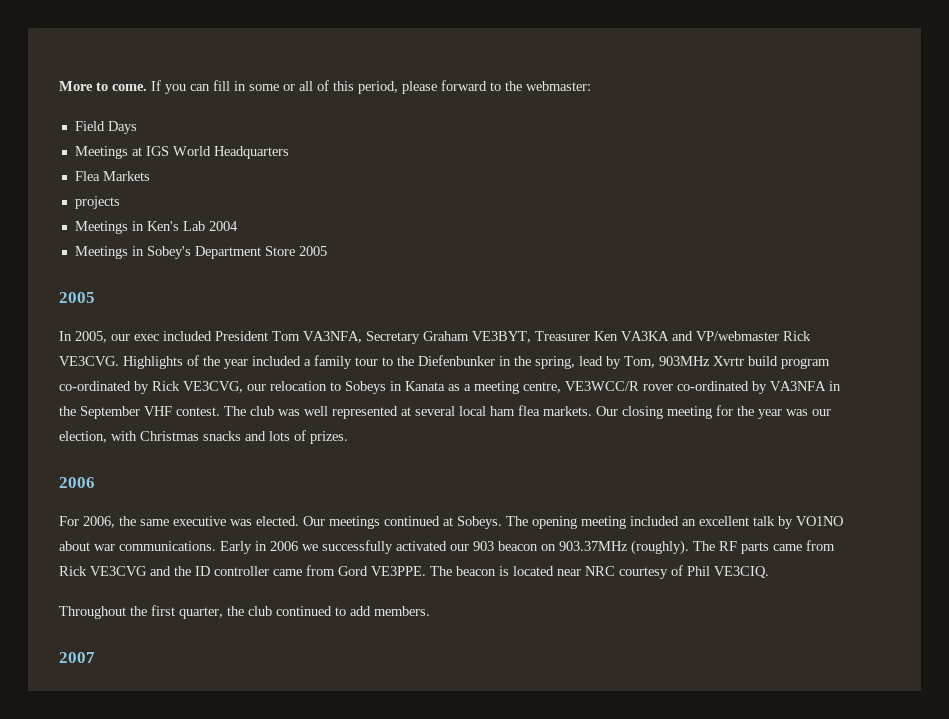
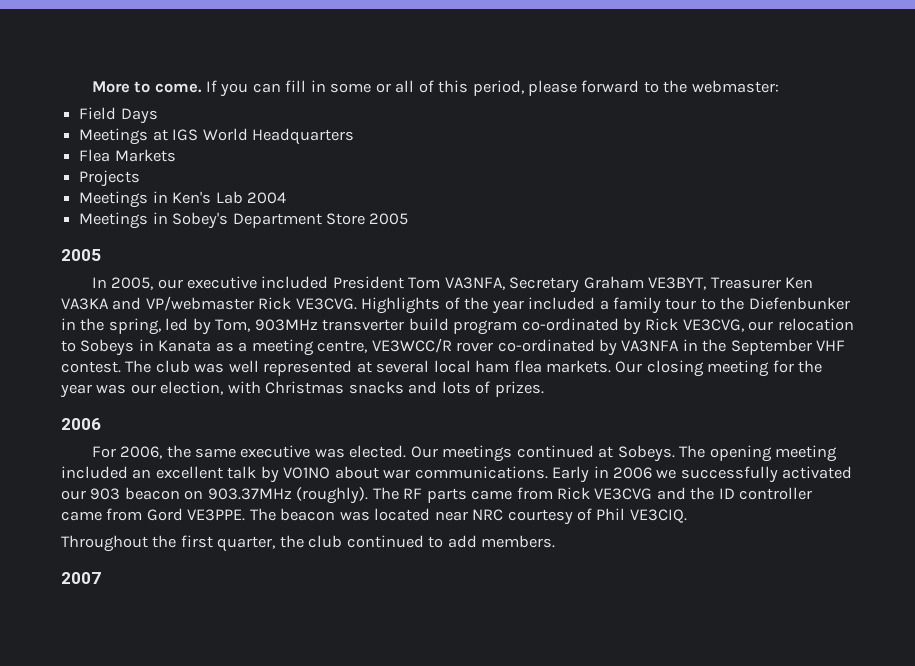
- projects
+ Projects
- In 2005, our exec included President Tom VA3NFA, Secretary Graham VE3BYT, Treasurer Ken VA3KA and VP/webmaster Rick VE3CVG.
+ In 2005, our executive included President Tom VA3NFA, Secretary Graham VE3BYT, Treasurer Ken VA3KA and VP/webmaster Rick VE3CVG.
- Highlights of the year included a family tour to the Diefenbunker in the spring, lead by Tom, 903MHz Xvrtr build program co-ordinated by Rick VE3CVG, our relocation to Sobeys in Kanata as a meeting centre, VE3WCC/R rover co-ordinated by VA3NFA in the September VHF contest.
+ Highlights of the year included a family tour to the Diefenbunker in the spring, led by Tom, 903MHz transverter build program co-ordinated by Rick VE3CVG, our relocation to Sobeys in Kanata as a meeting centre, VE3WCC/R rover co-ordinated by VA3NFA in the September VHF contest.
- The beacon is located near NRC courtesy of Phil VE3CIQ.
+ The beacon was located near NRC courtesy of Phil VE3CIQ.

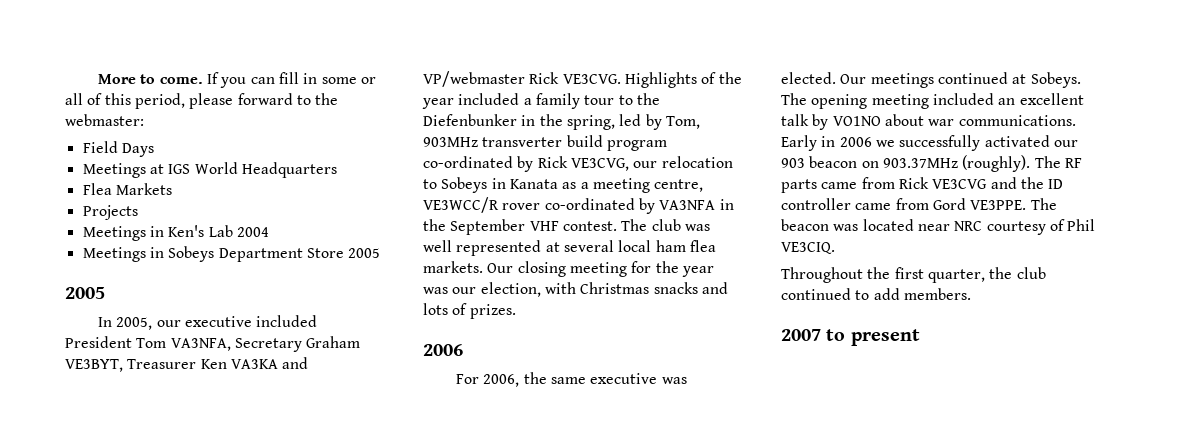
- Meetings in Sobey's Department Store 2005
+ Meetings in Sobeys Department Store 2005
- 2007
+ 2007 to present

